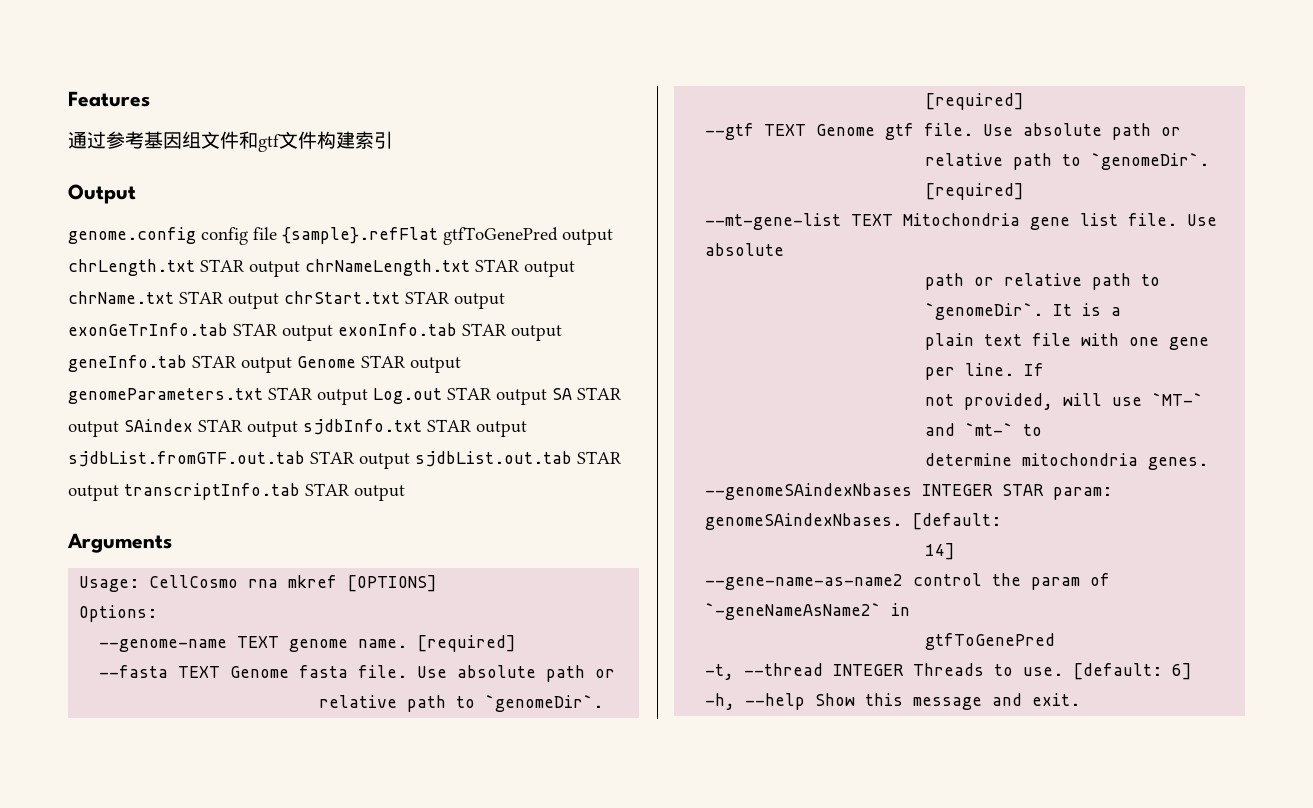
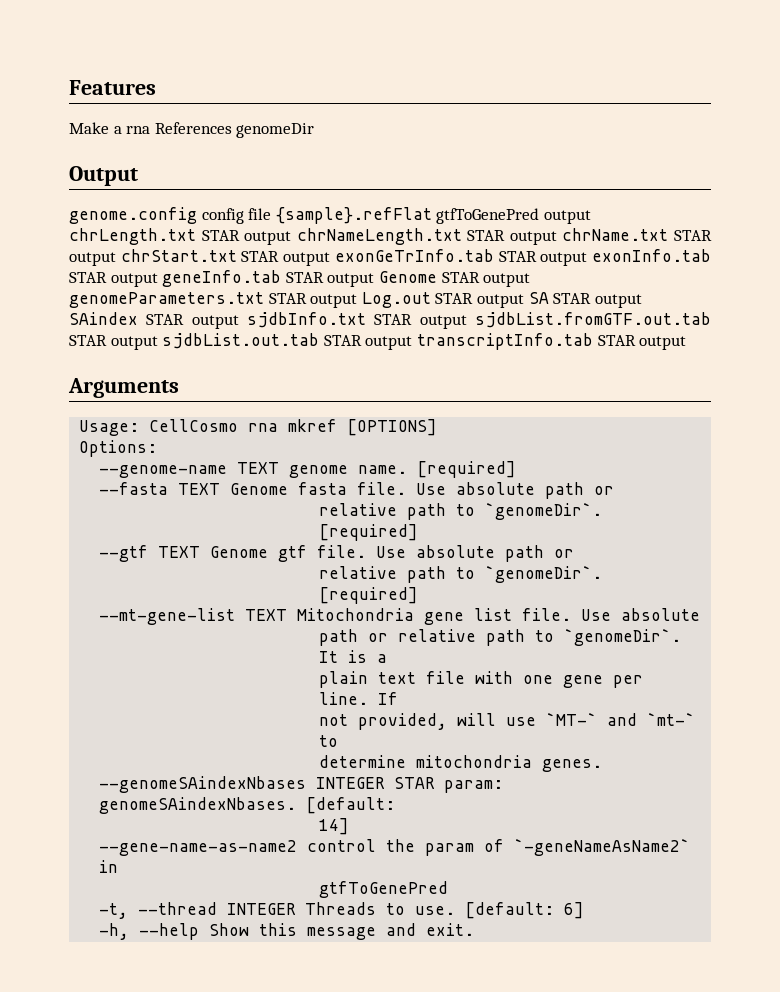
- 通过参考基因组文件和gtf文件构建索引
+ Make a rna References genomeDir

